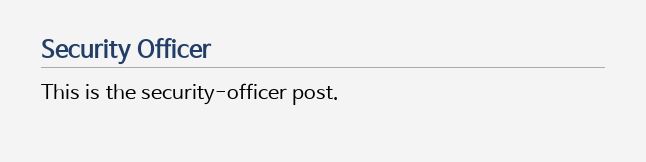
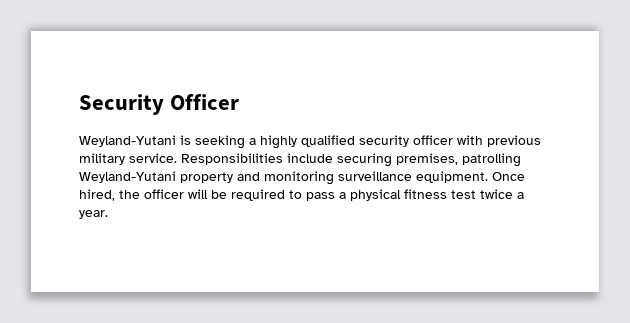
- This is the security-officer post.
+ Weyland-Yutani is seeking a highly qualified security officer with previous military service. Responsibilities include securing premises, patrolling Weyland-Yutani property and monitoring surveillance equipment. Once hired, the officer will be required to pass a physical fitness test twice a year.

